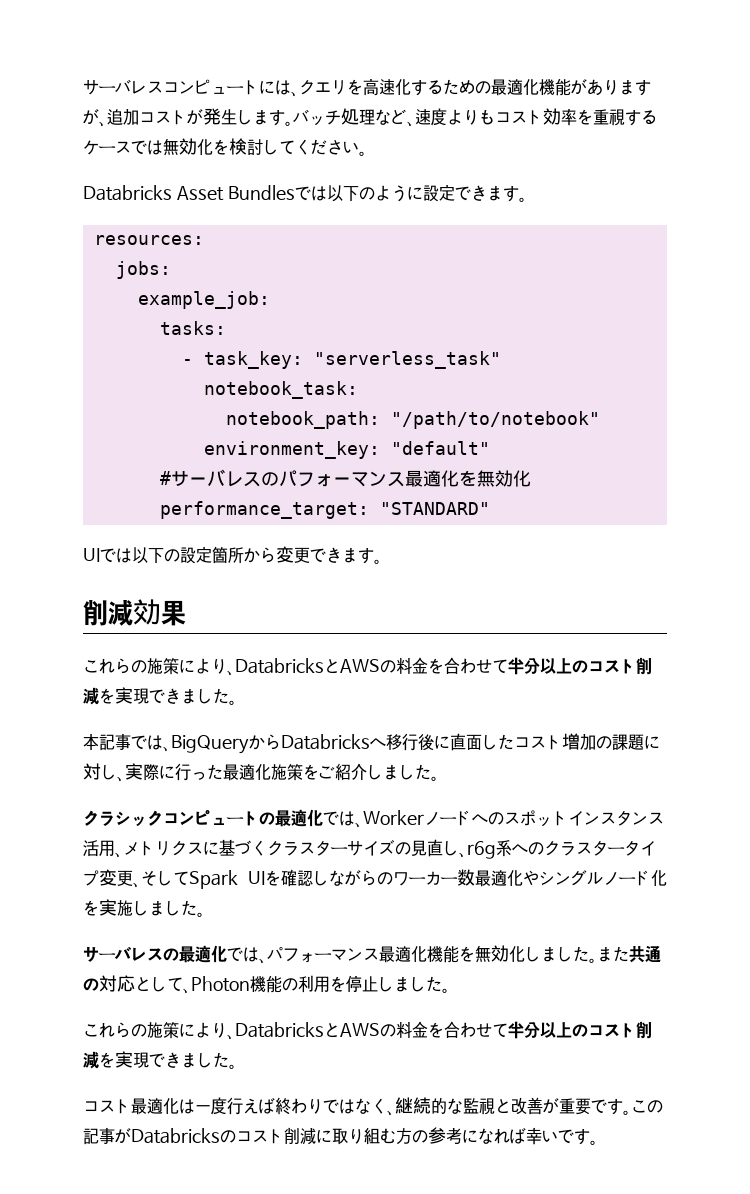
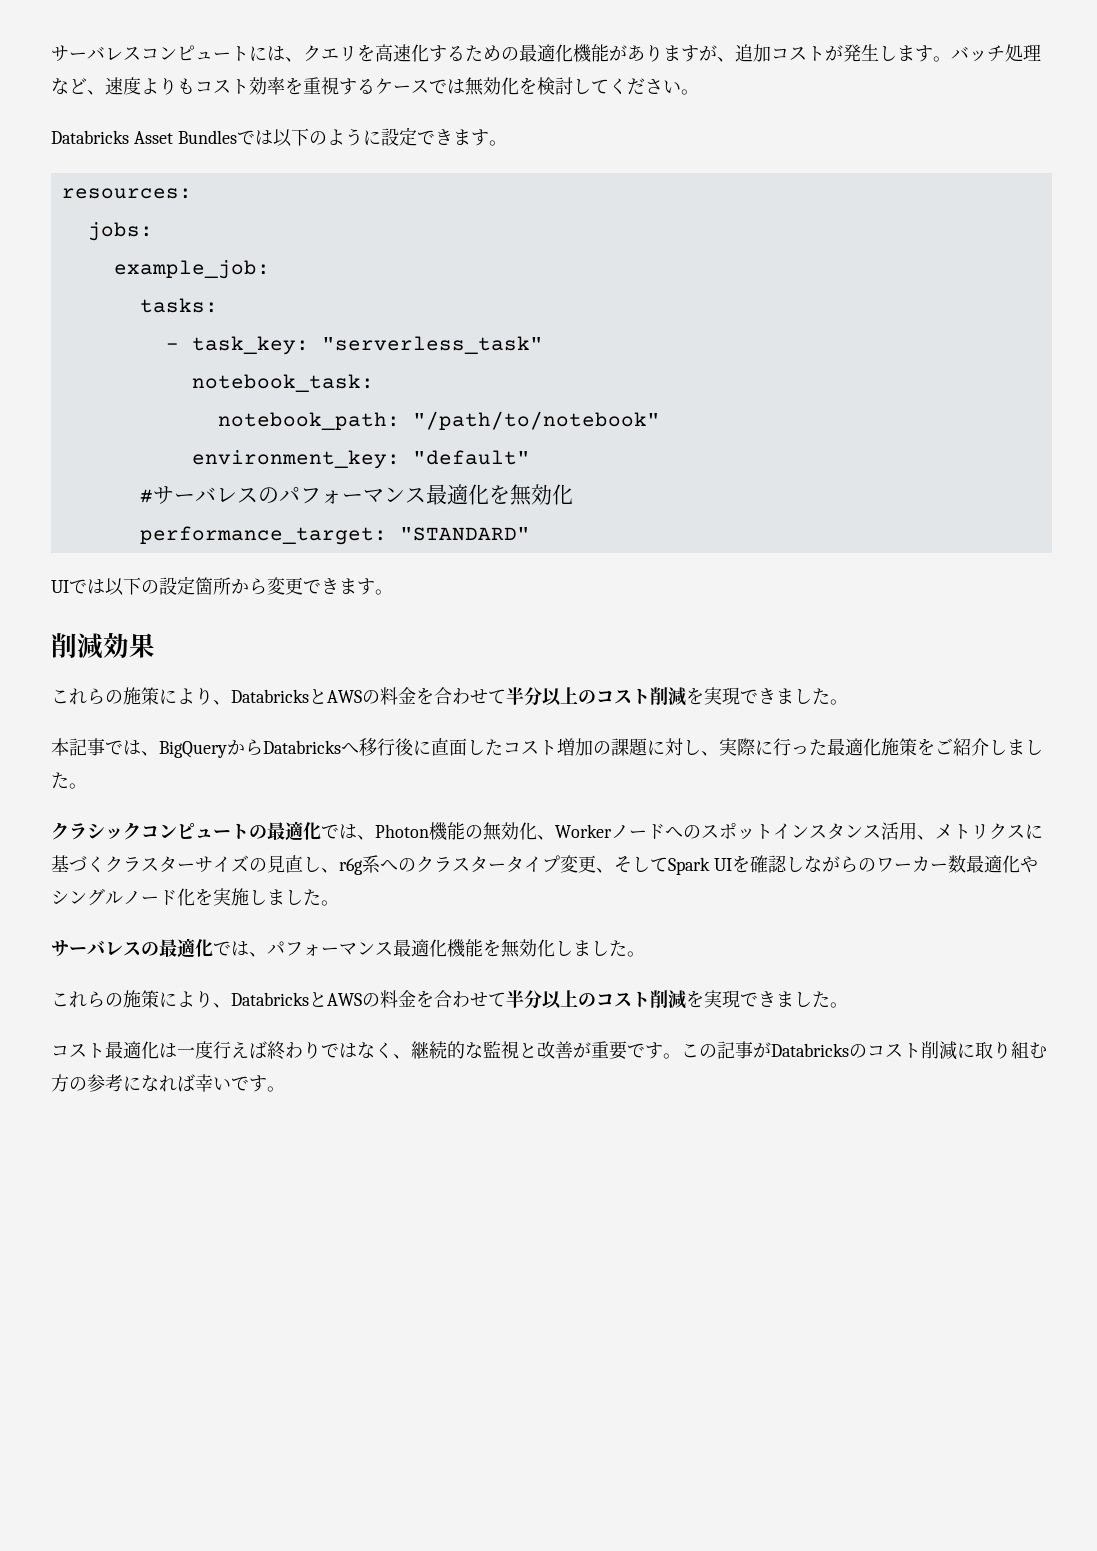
- クラシックコンピュートの最適化では、Workerノードへのスポットインスタンス活用、メトリクスに基づくクラスターサイズの見直し、r6g系へのクラスタータイプ変更、そしてSpark UIを確認しながらのワーカー数最適化やシングルノード化を実施しました。
+ クラシックコンピュートの最適化では、Photon機能の無効化、Workerノードへのスポットインスタンス活用、メトリクスに基づくクラスターサイズの見直し、r6g系へのクラスタータイプ変更、そしてSpark UIを確認しながらのワーカー数最適化やシングルノード化を実施しました。
- また共通の対応として、Photon機能の利用を停止しました。

